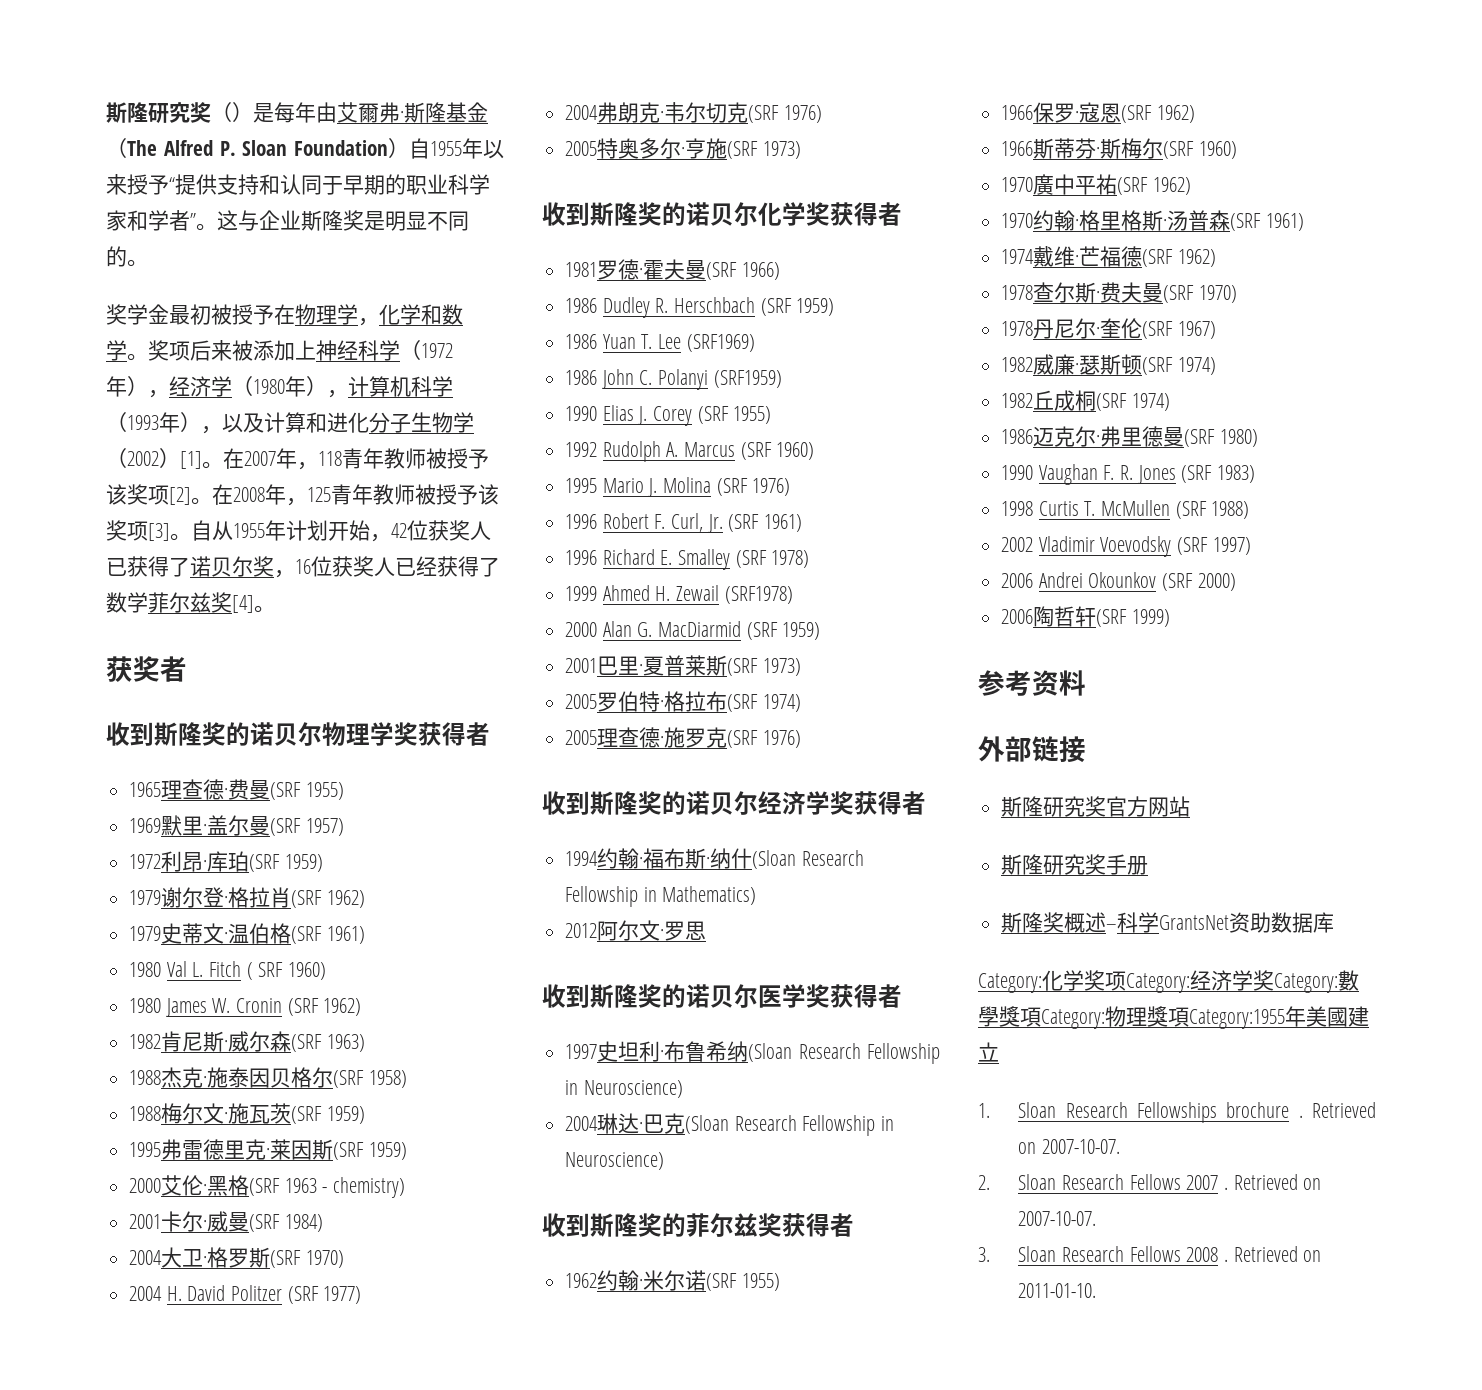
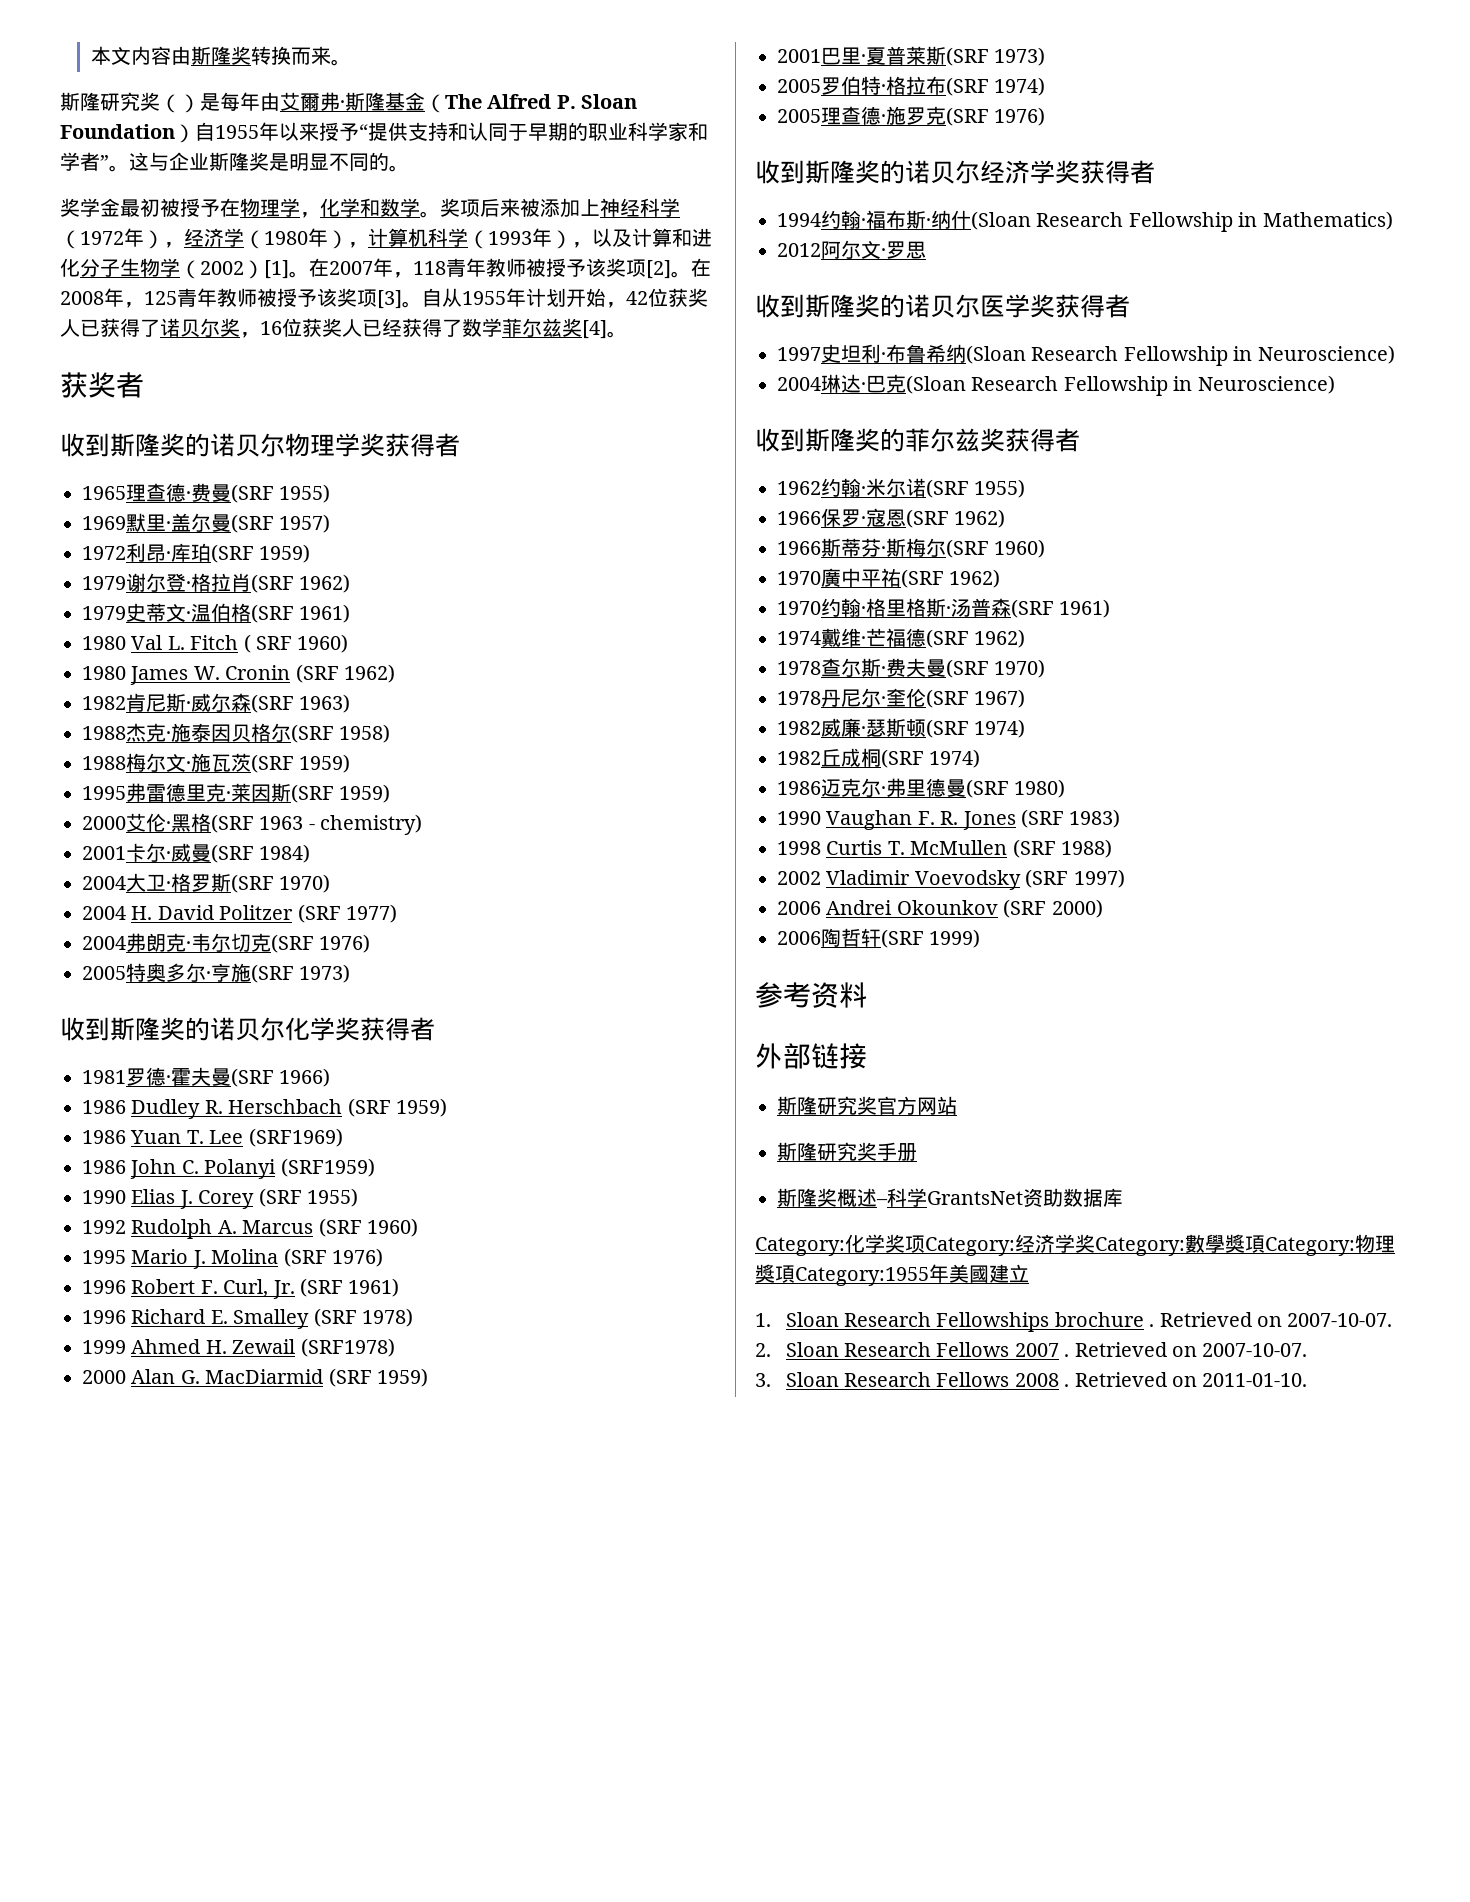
+ 本文内容由斯隆奖转换而来。

